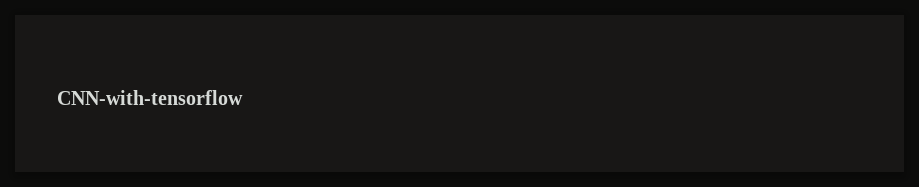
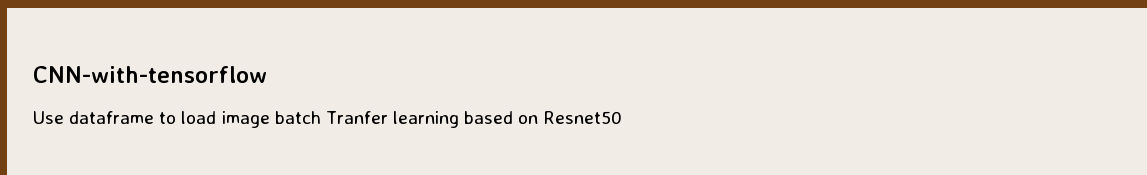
+ Use dataframe to load image batch Tranfer learning based on Resnet50

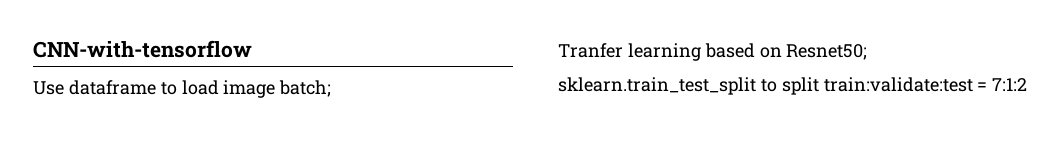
- Use dataframe to load image batch Tranfer learning based on Resnet50
+ Use dataframe to load image batch;
+ Tranfer learning based on Resnet50;
+ sklearn.train_test_split to split train:validate:test = 7:1:2

